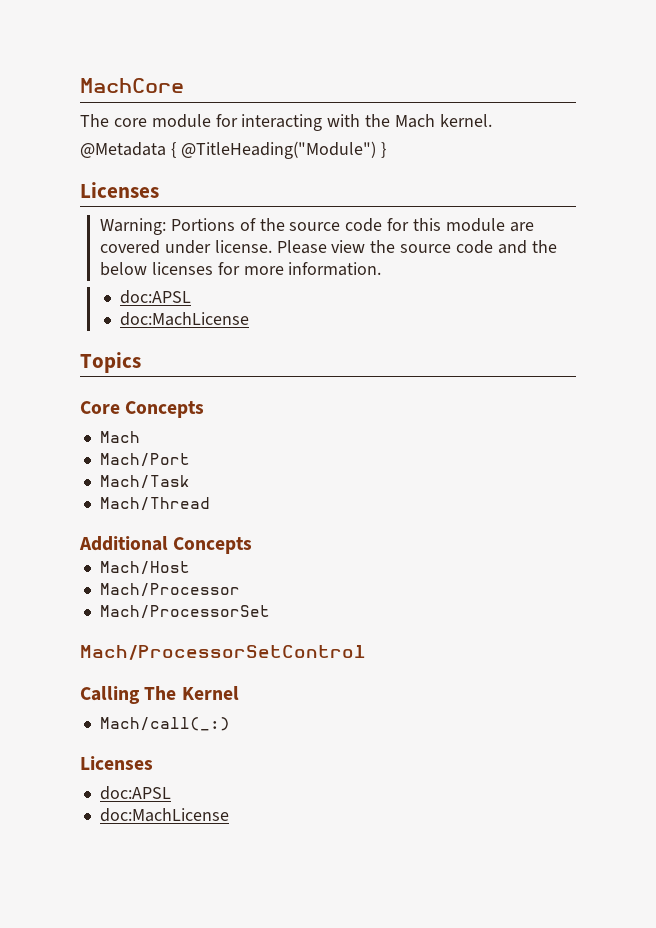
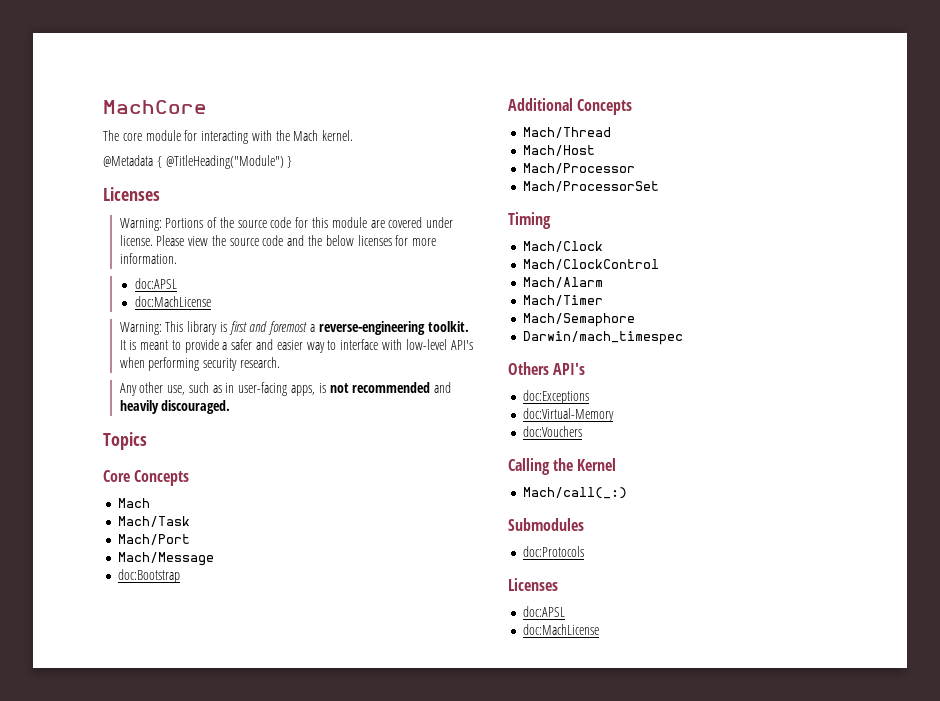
+ Warning: This library is first and foremost a reverse-engineering toolkit. It is meant to provide a safer and easier way to interface with low-level API's when performing security research.
+ Any other use, such as in user-facing apps, is not recommended and heavily discouraged.
+ Mach/Task
- Mach/Task
- Mach/Thread
+ Mach/Message
+ doc:Bootstrap
+ Mach/Thread
- Mach/ProcessorSetControl
+ Timing
+ Mach/Clock
+ Mach/ClockControl
+ Mach/Alarm
+ Mach/Timer
+ Mach/Semaphore
+ Darwin/mach_timespec
+ Others API's
+ doc:Exceptions
+ doc:Virtual-Memory
+ doc:Vouchers
- Calling The Kernel
+ Calling the Kernel
+ Submodules
+ doc:Protocols

